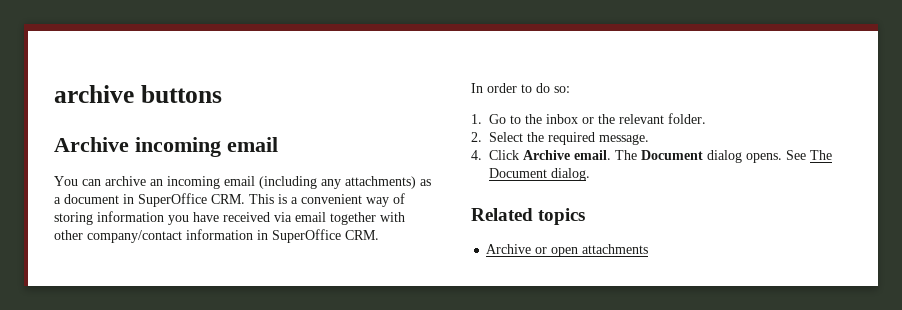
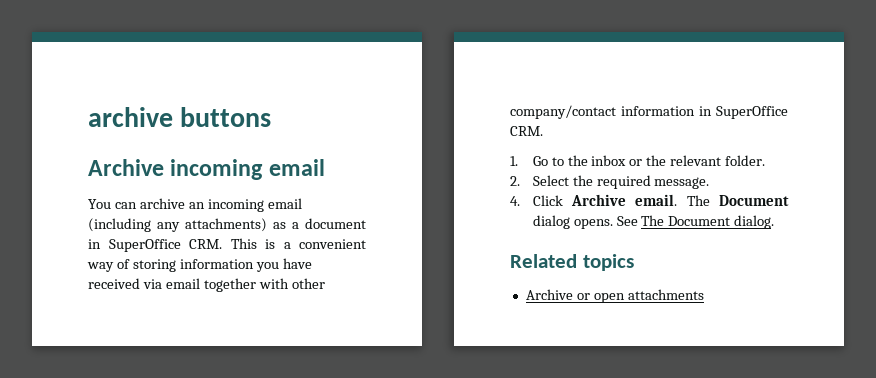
- In order to do so:

